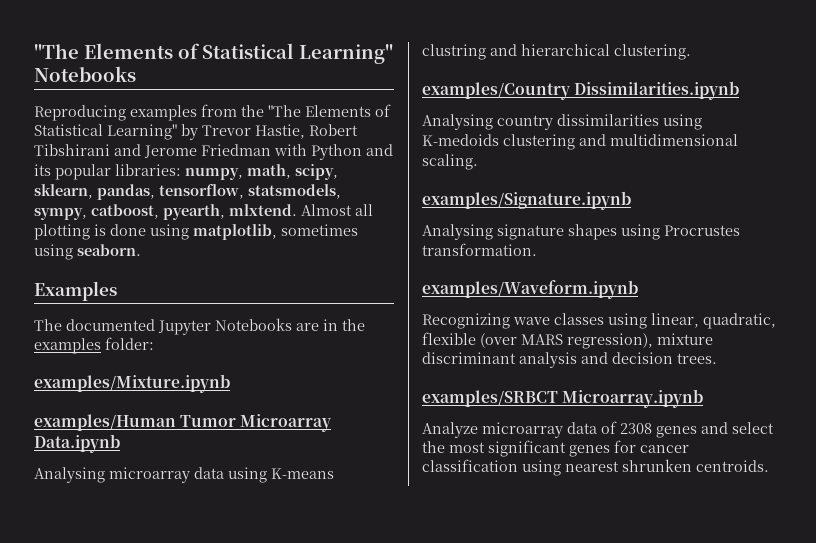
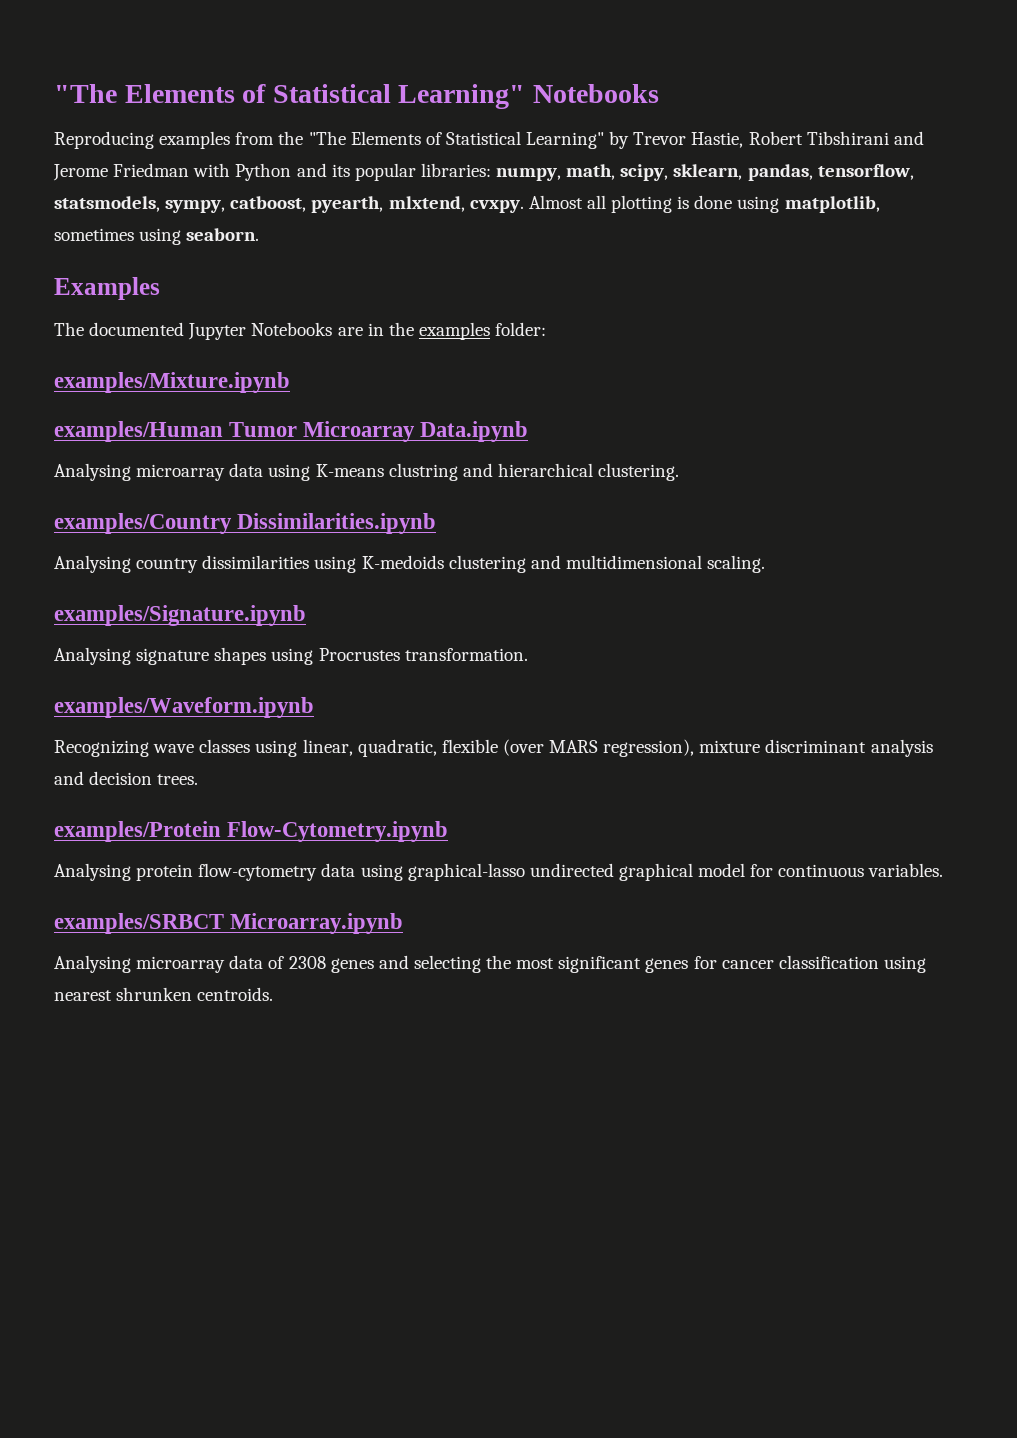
- Reproducing examples from the "The Elements of Statistical Learning" by Trevor Hastie, Robert Tibshirani and Jerome Friedman with Python and its popular libraries: numpy, math, scipy, sklearn, pandas, tensorflow, statsmodels, sympy, catboost, pyearth, mlxtend.
+ Reproducing examples from the "The Elements of Statistical Learning" by Trevor Hastie, Robert Tibshirani and Jerome Friedman with Python and its popular libraries: numpy, math, scipy, sklearn, pandas, tensorflow, statsmodels, sympy, catboost, pyearth, mlxtend, cvxpy.
+ examples/Protein Flow-Cytometry.ipynb
+ Analysing protein flow-cytometry data using graphical-lasso undirected graphical model for continuous variables.
- Analyze microarray data of 2308 genes and select the most significant genes for cancer classification using nearest shrunken centroids.
+ Analysing microarray data of 2308 genes and selecting the most significant genes for cancer classification using nearest shrunken centroids.

